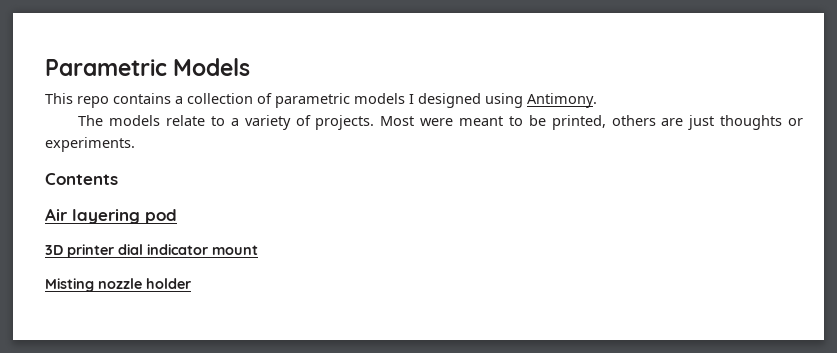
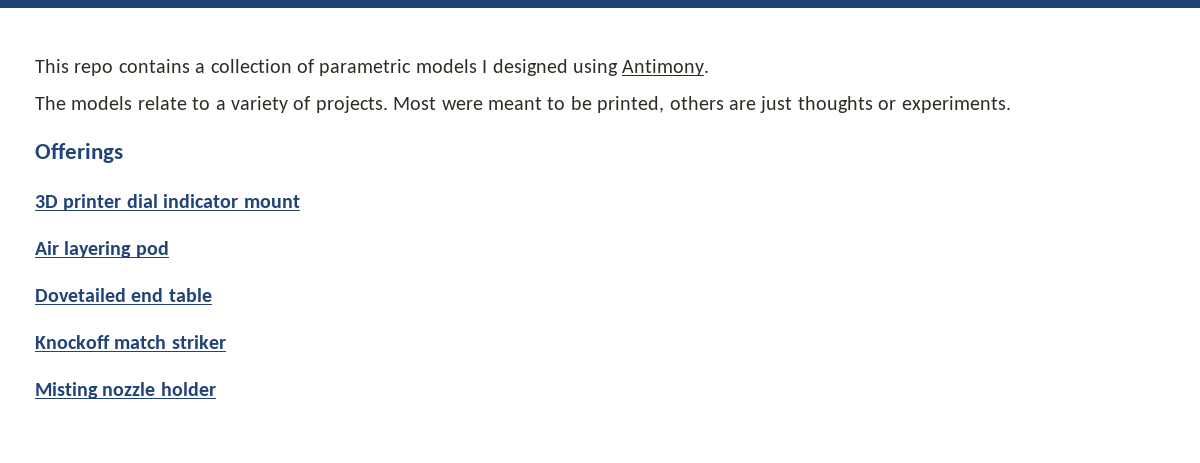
- Parametric Models
- Contents
- Air layering pod
+ Offerings
+ Air layering pod
+ Dovetailed end table
+ Knockoff match striker

